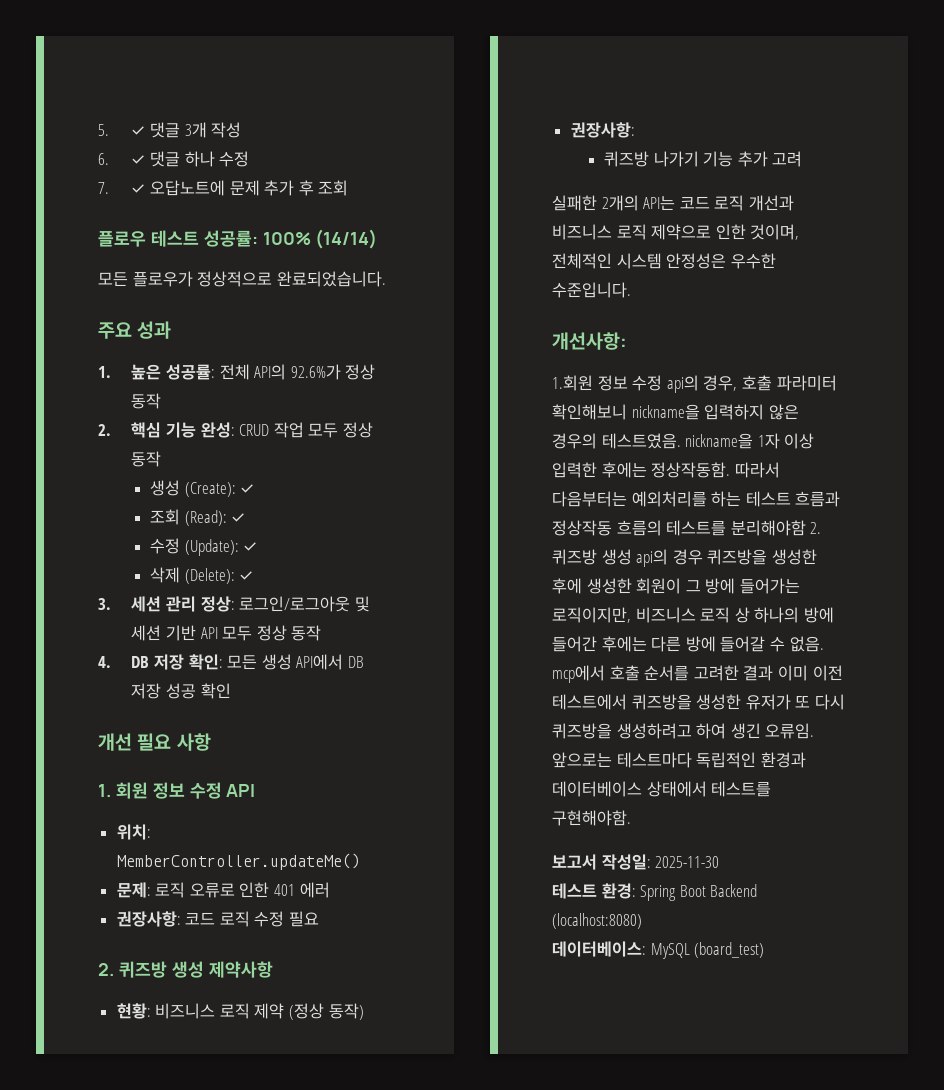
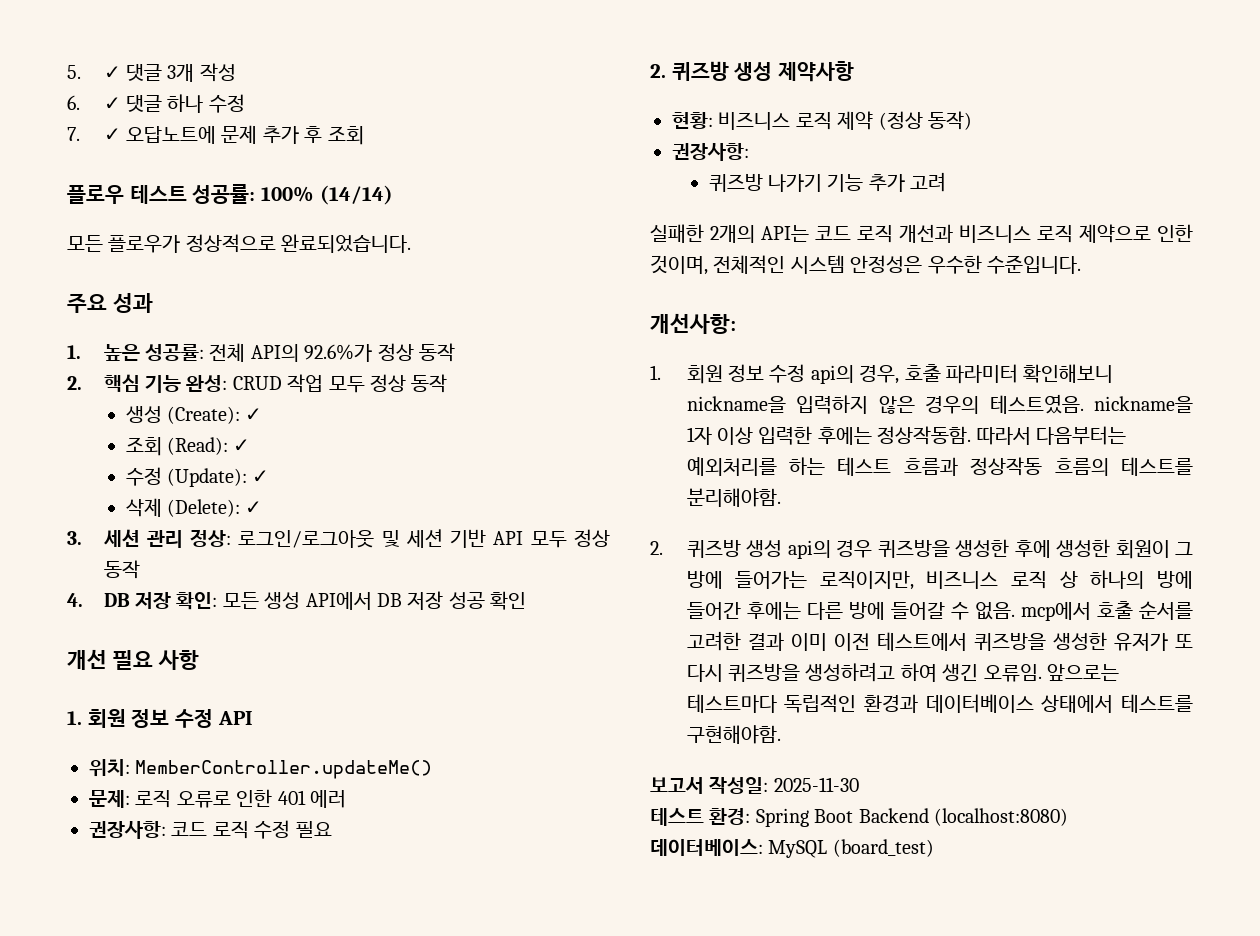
- 1.회원 정보 수정 api의 경우, 호출 파라미터 확인해보니 nickname을 입력하지 않은 경우의 테스트였음. nickname을 1자 이상 입력한 후에는 정상작동함.
+ 1. 회원 정보 수정 api의 경우, 호출 파라미터 확인해보니 nickname을 입력하지 않은 경우의 테스트였음. nickname을 1자 이상 입력한 후에는 정상작동함.
- 따라서 다음부터는 예외처리를 하는 테스트 흐름과 정상작동 흐름의 테스트를 분리해야함 2. 퀴즈방 생성 api의 경우 퀴즈방을 생성한 후에 생성한 회원이 그 방에 들어가는 로직이지만, 비즈니스 로직 상 하나의 방에 들어간 후에는 다른 방에 들어갈 수 없음. mcp에서 호출 순서를 고려한 결과 이미 이전 테스트에서 퀴즈방을 생성한 유저가 또 다시 퀴즈방을 생성하려고 하여 생긴 오류임.
+ 따라서 다음부터는 예외처리를 하는 테스트 흐름과 정상작동 흐름의 테스트를 분리해야함.
+ 2. 퀴즈방 생성 api의 경우 퀴즈방을 생성한 후에 생성한 회원이 그 방에 들어가는 로직이지만, 비즈니스 로직 상 하나의 방에 들어간 후에는 다른 방에 들어갈 수 없음. mcp에서 호출 순서를 고려한 결과 이미 이전 테스트에서 퀴즈방을 생성한 유저가 또 다시 퀴즈방을 생성하려고 하여 생긴 오류임.

